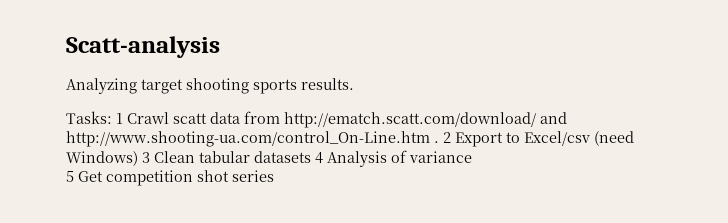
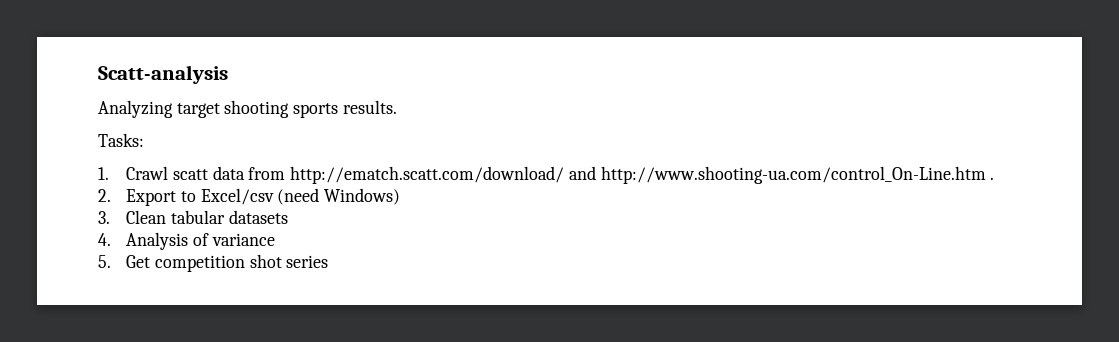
- Tasks: 1 Crawl scatt data from http://ematch.scatt.com/download/ and http://www.shooting-ua.com/control_On-Line.htm . 2 Export to Excel/csv (need Windows) 3 Clean tabular datasets 4 Analysis of variance
+ Tasks:
+ 1. Crawl scatt data from http://ematch.scatt.com/download/ and http://www.shooting-ua.com/control_On-Line.htm .
+ 2. Export to Excel/csv (need Windows)
+ 3. Clean tabular datasets
+ 4. Analysis of variance
- 5 Get competition shot series
+ 5. Get competition shot series

